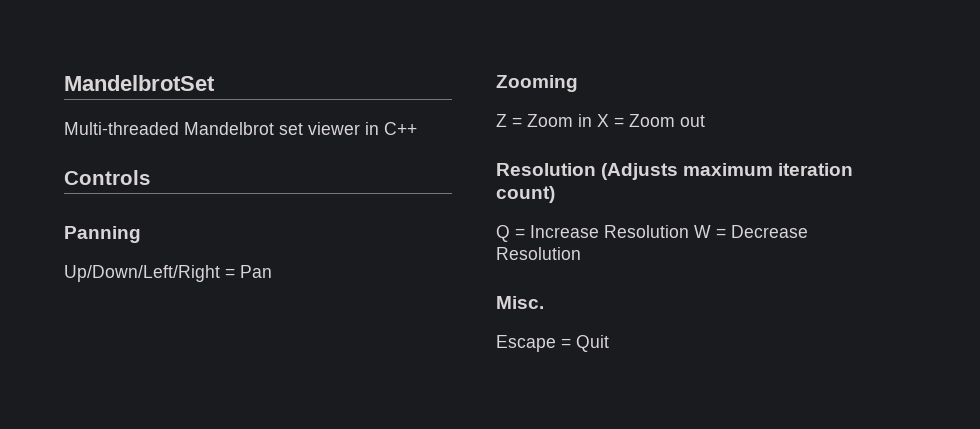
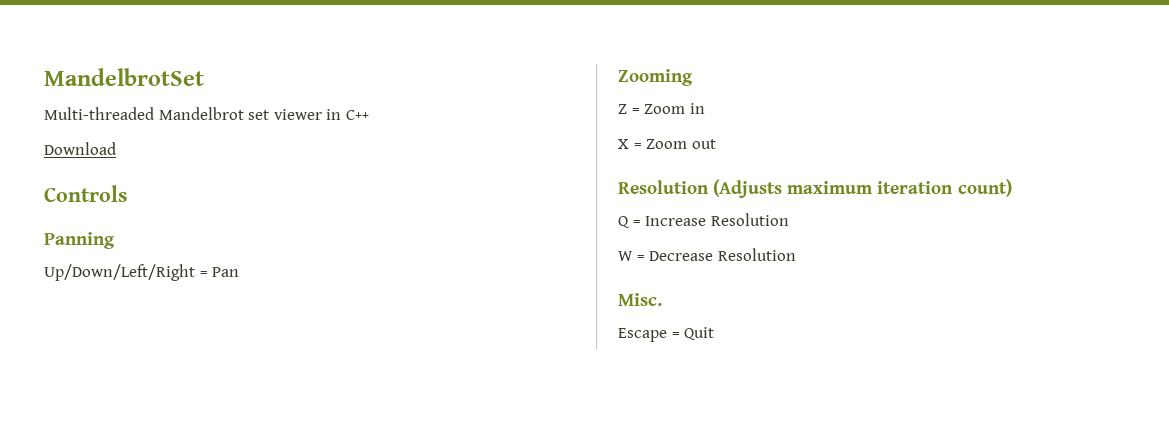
+ Download
- Z = Zoom in X = Zoom out
+ Z = Zoom in
+ X = Zoom out
- Q = Increase Resolution W = Decrease Resolution
+ Q = Increase Resolution
+ W = Decrease Resolution

